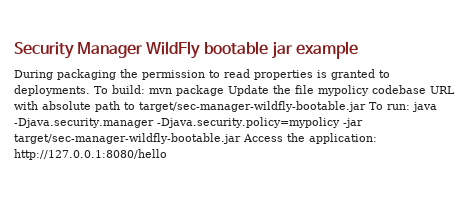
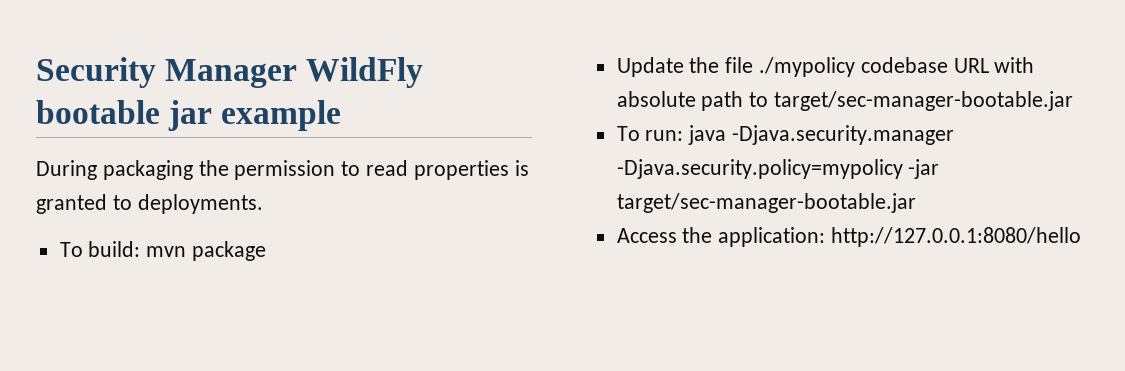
- During packaging the permission to read properties is granted to deployments. To build: mvn package Update the file mypolicy codebase URL with absolute path to target/sec-manager-wildfly-bootable.jar To run: java -Djava.security.manager -Djava.security.policy=mypolicy -jar target/sec-manager-wildfly-bootable.jar Access the application: http://127.0.0.1:8080/hello
+ During packaging the permission to read properties is granted to deployments.
+ To build: mvn package
+ Update the file ./mypolicy codebase URL with absolute path to target/sec-manager-bootable.jar
+ To run: java -Djava.security.manager -Djava.security.policy=mypolicy -jar target/sec-manager-bootable.jar
+ Access the application: http://127.0.0.1:8080/hello

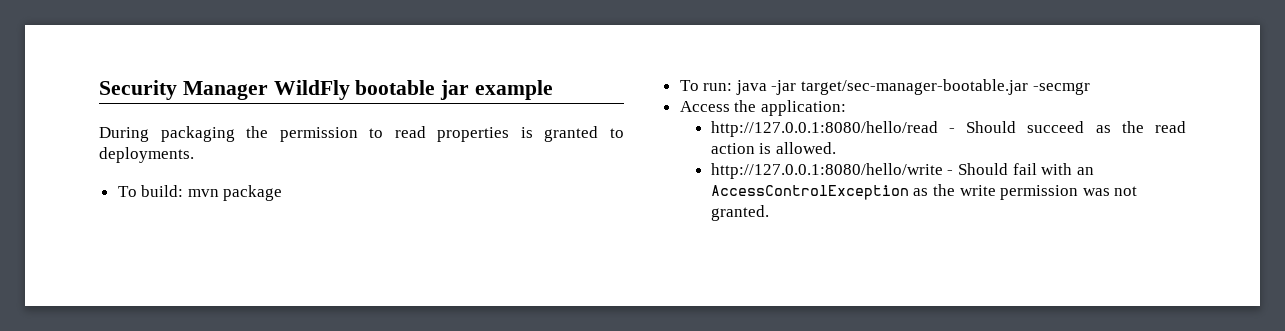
- Update the file ./mypolicy codebase URL with absolute path to target/sec-manager-bootable.jar
- To run: java -Djava.security.manager -Djava.security.policy=mypolicy -jar target/sec-manager-bootable.jar
+ To run: java -jar target/sec-manager-bootable.jar -secmgr
- Access the application: http://127.0.0.1:8080/hello
+ Access the application:
+ http://127.0.0.1:8080/hello/read - Should succeed as the read action is allowed.
+ http://127.0.0.1:8080/hello/write - Should fail with an AccessControlException as the write permission was not granted.

